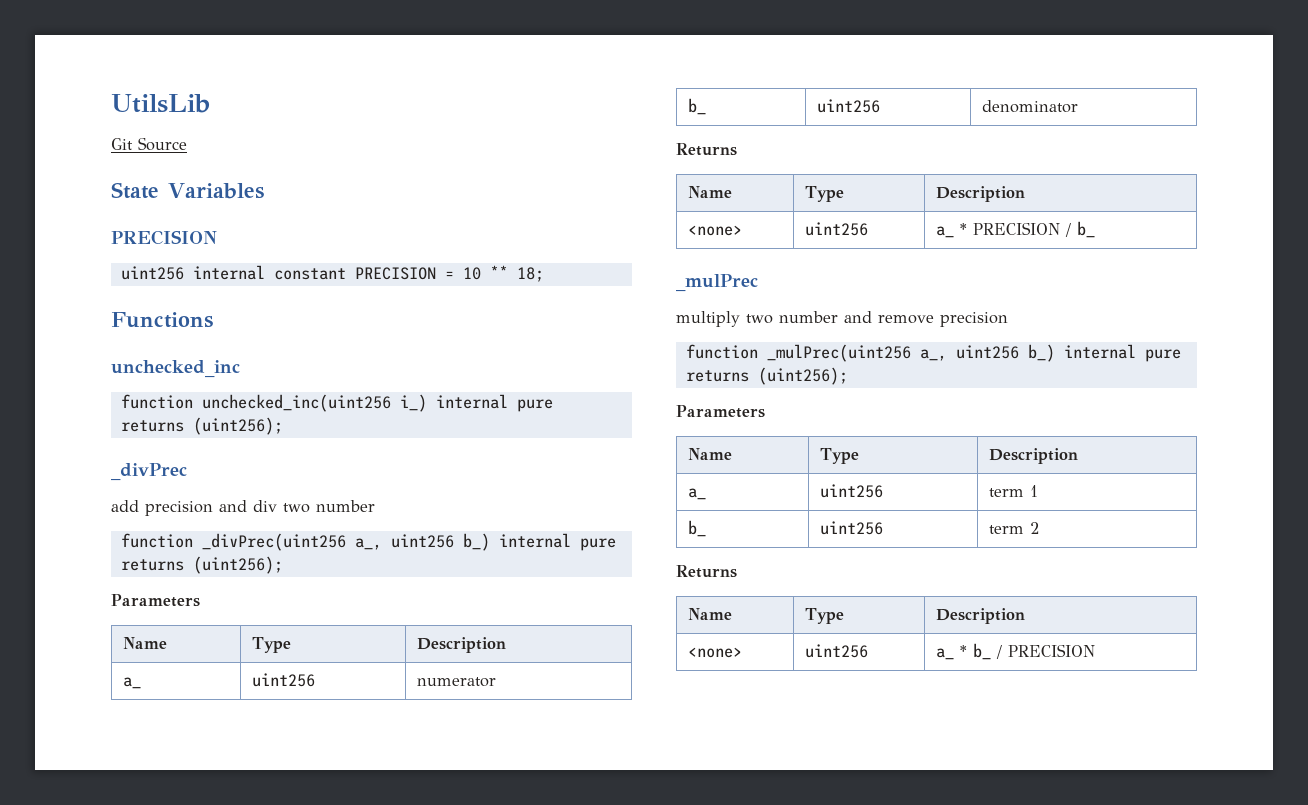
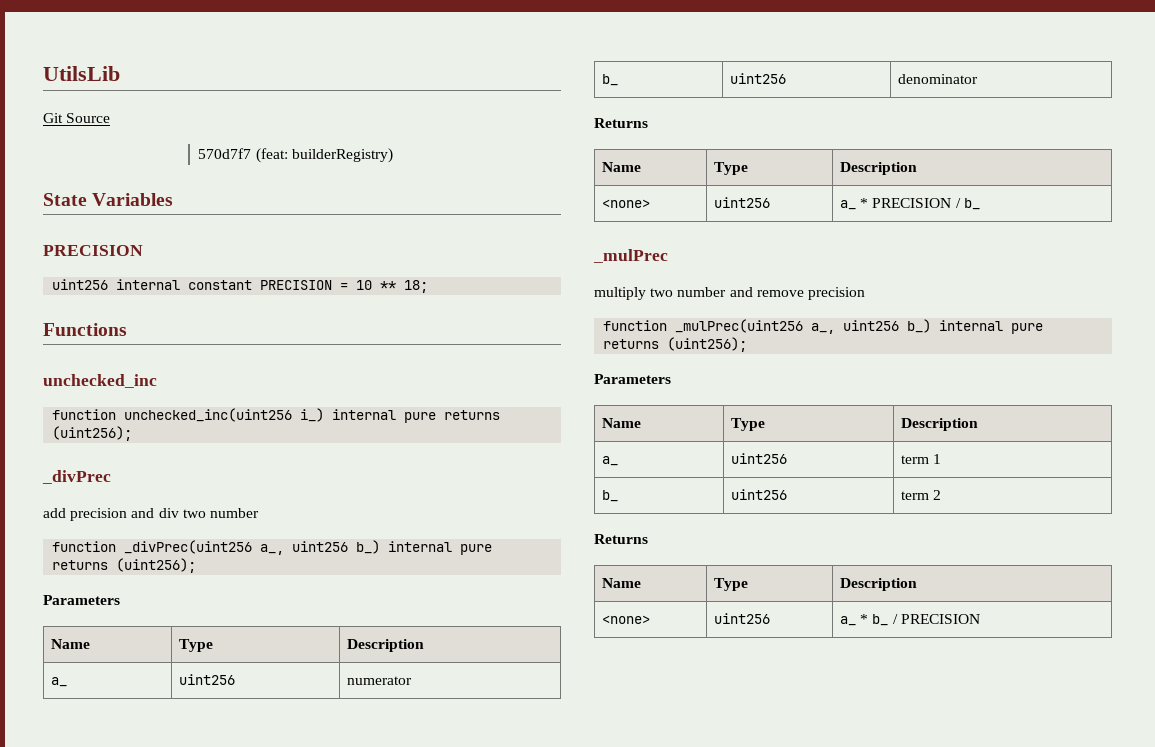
+ 570d7f7 (feat: builderRegistry)

